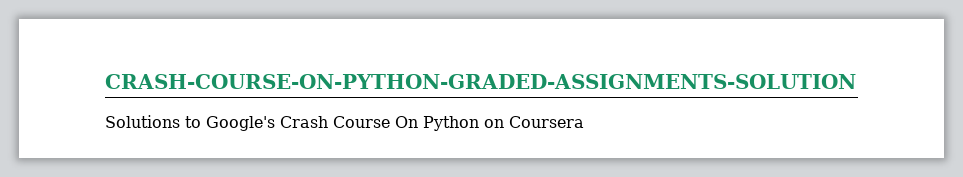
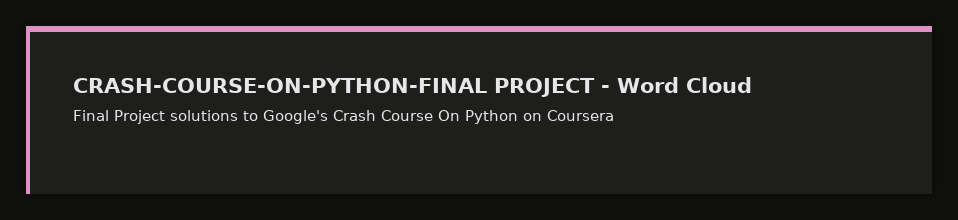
- CRASH-COURSE-ON-PYTHON-GRADED-ASSIGNMENTS-SOLUTION
- Solutions to Google's Crash Course On Python on Coursera
+ CRASH-COURSE-ON-PYTHON-FINAL PROJECT - Word Cloud
+ Final Project solutions to Google's Crash Course On Python on Coursera

